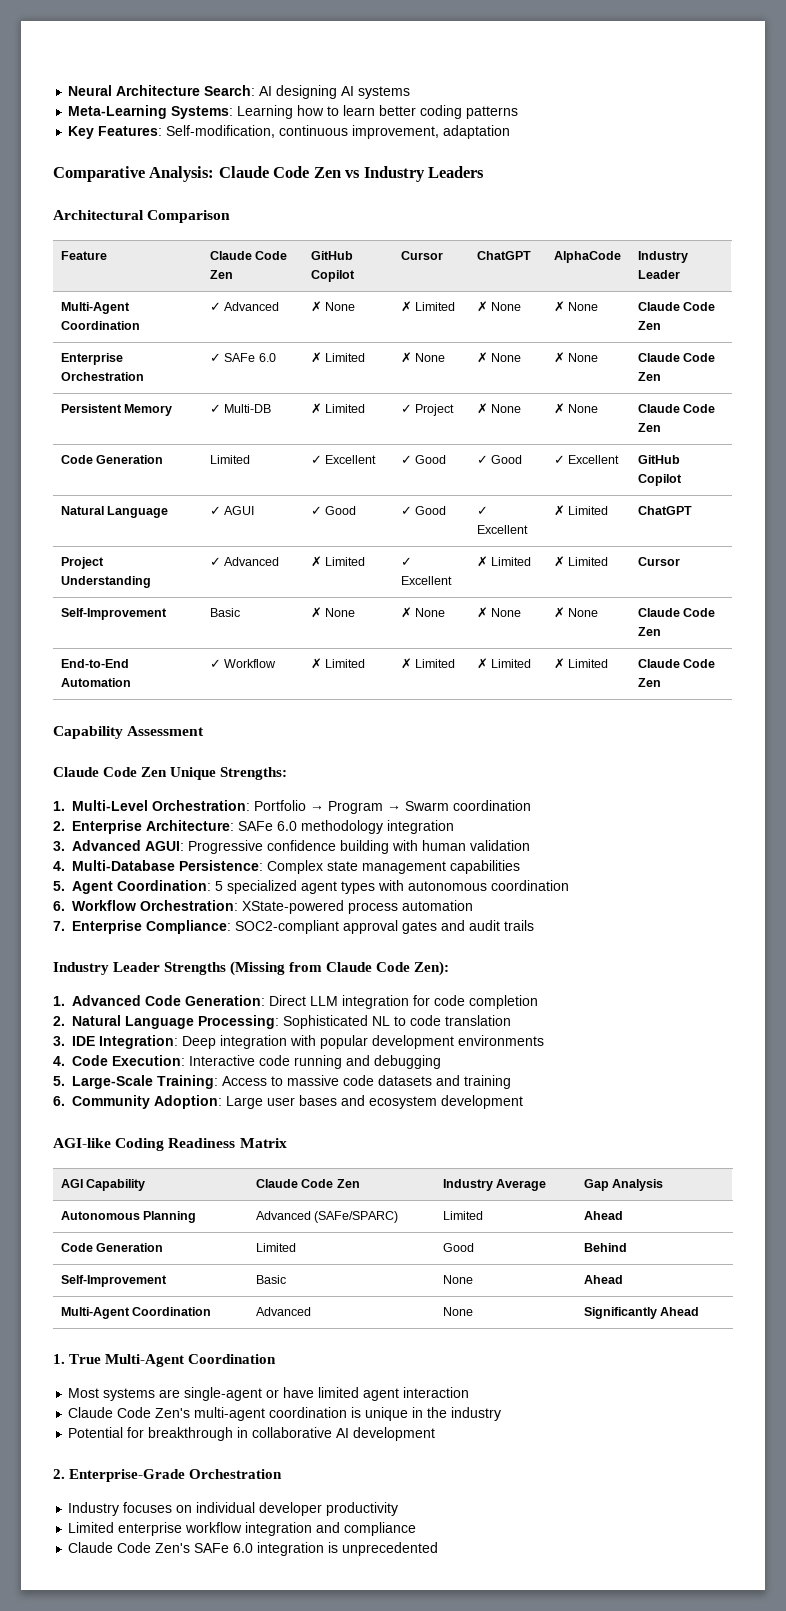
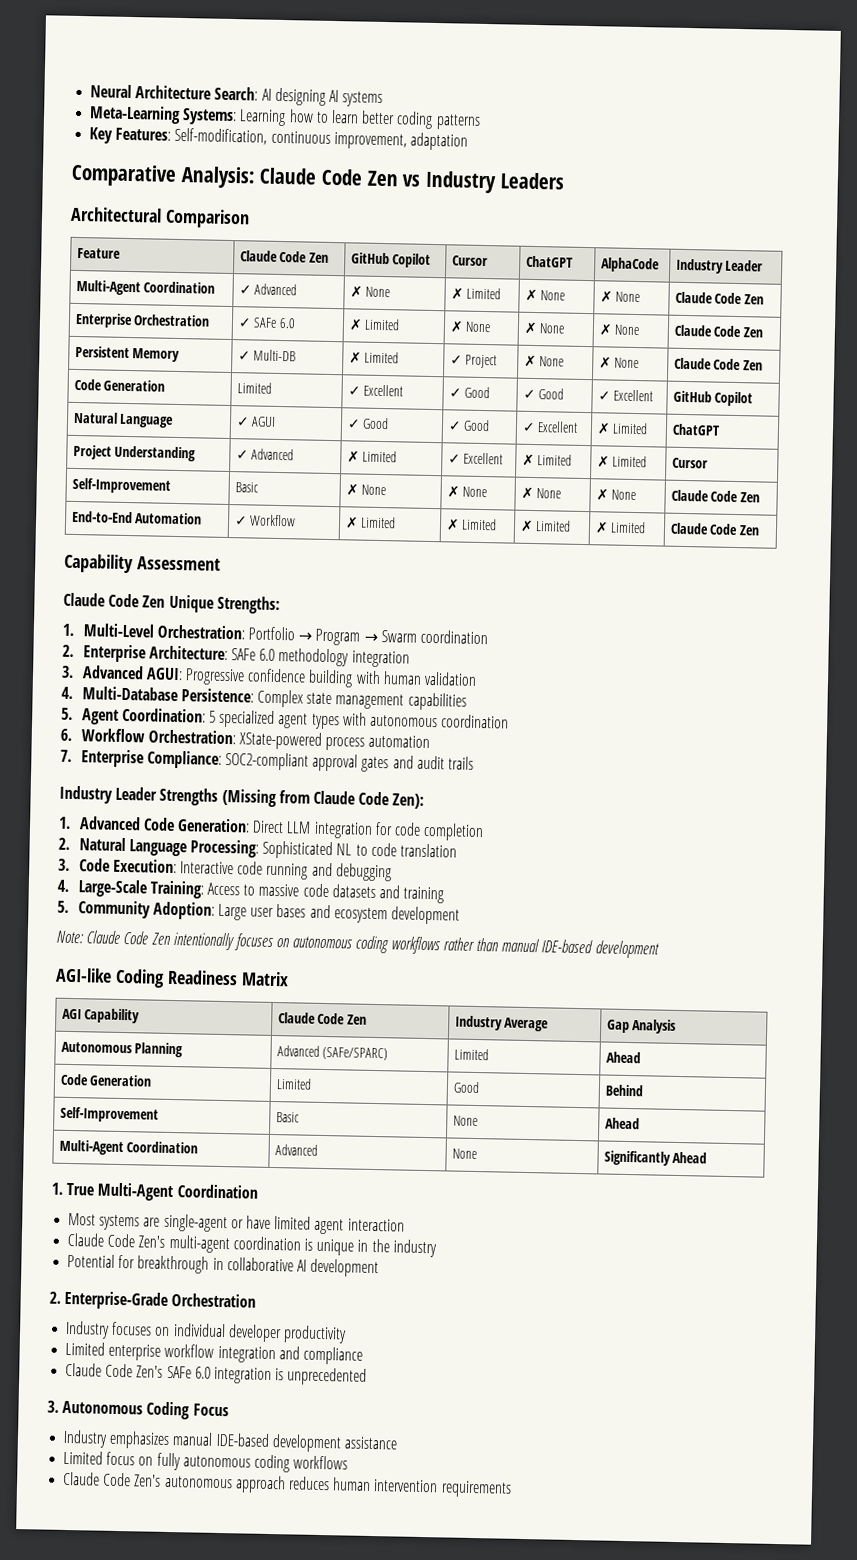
- 3. IDE Integration: Deep integration with popular development environments
- 4. Code Execution: Interactive code running and debugging
+ 3. Code Execution: Interactive code running and debugging
- 5. Large-Scale Training: Access to massive code datasets and training
+ 4. Large-Scale Training: Access to massive code datasets and training
- 6. Community Adoption: Large user bases and ecosystem development
+ 5. Community Adoption: Large user bases and ecosystem development
+ Note: Claude Code Zen intentionally focuses on autonomous coding workflows rather than manual IDE-based development
+ 3. Autonomous Coding Focus
+ Industry emphasizes manual IDE-based development assistance
+ Limited focus on fully autonomous coding workflows
+ Claude Code Zen's autonomous approach reduces human intervention requirements

